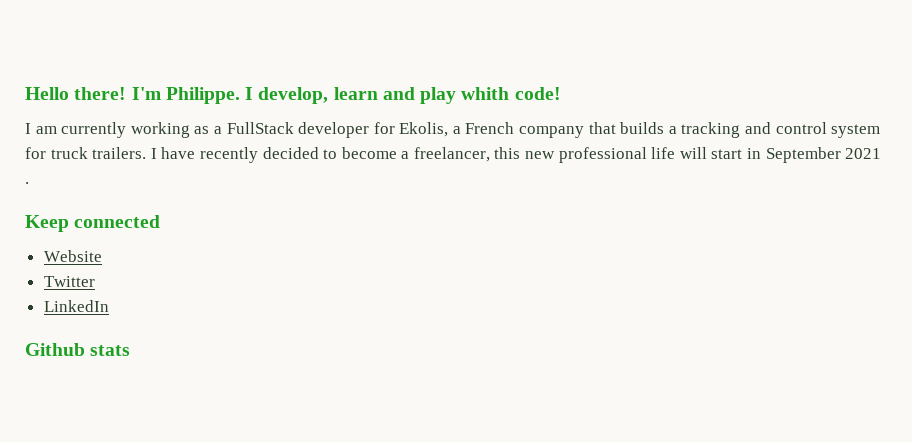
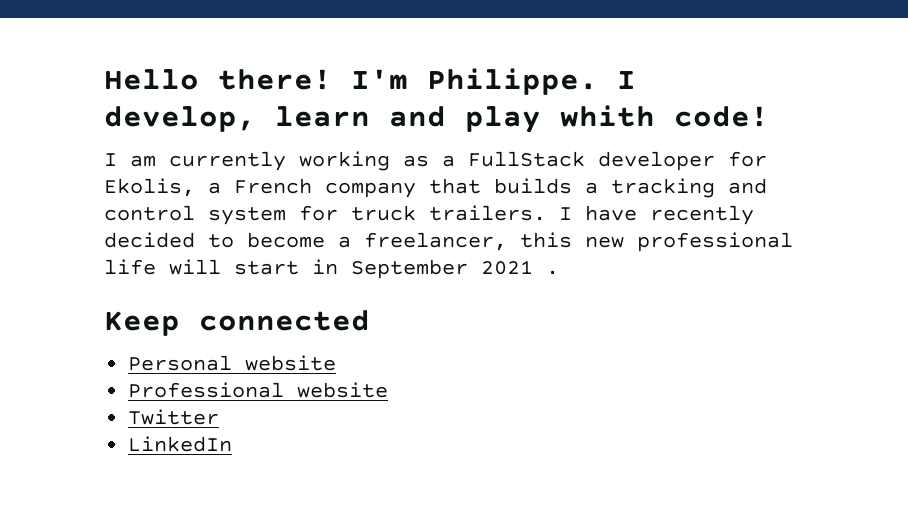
- Website
+ Personal website
+ Professional website
- Github stats

